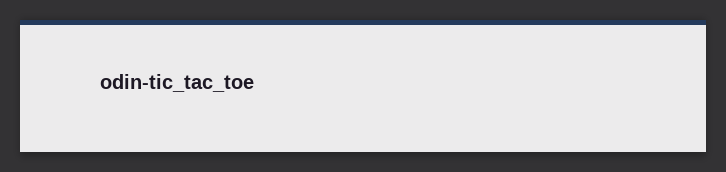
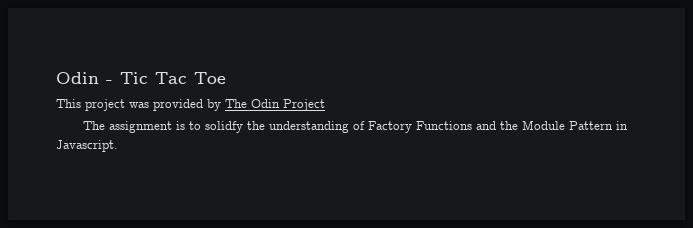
- odin-tic_tac_toe
+ Odin - Tic Tac Toe
+ This project was provided by The Odin Project
+ The assignment is to solidfy the understanding of Factory Functions and the Module Pattern in Javascript.

